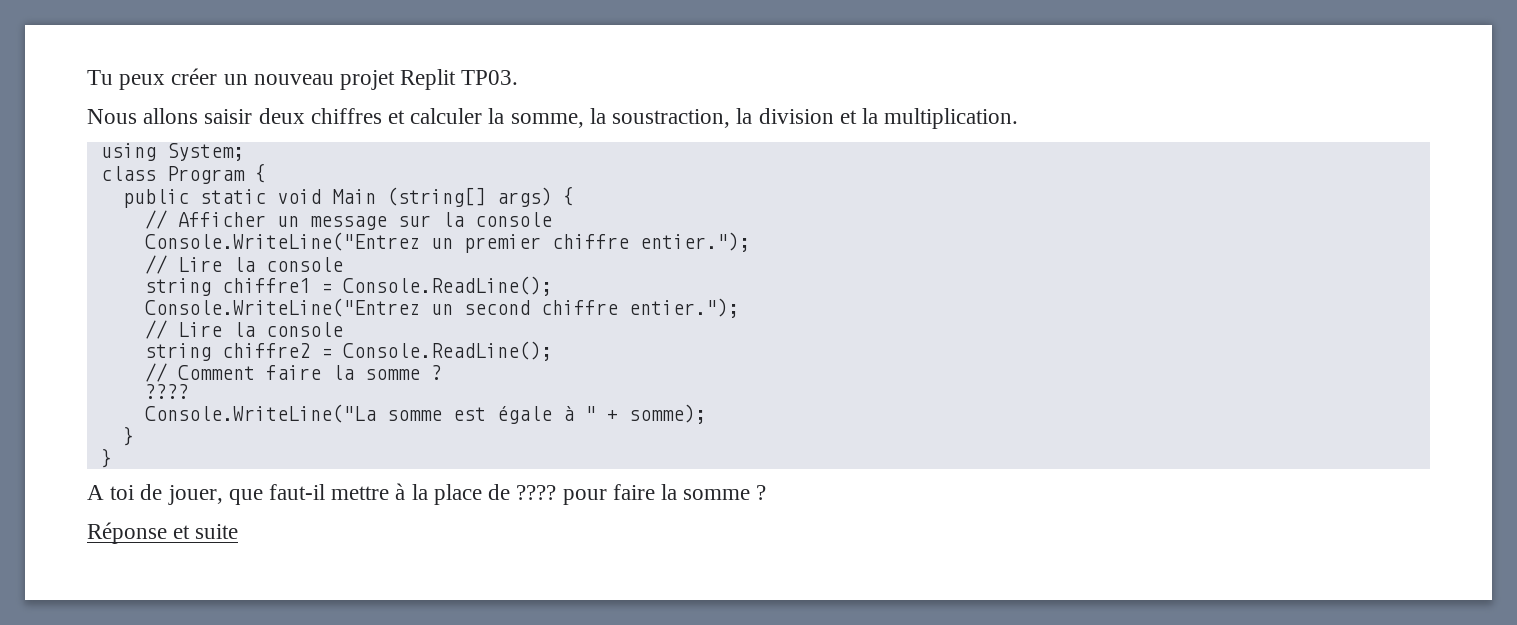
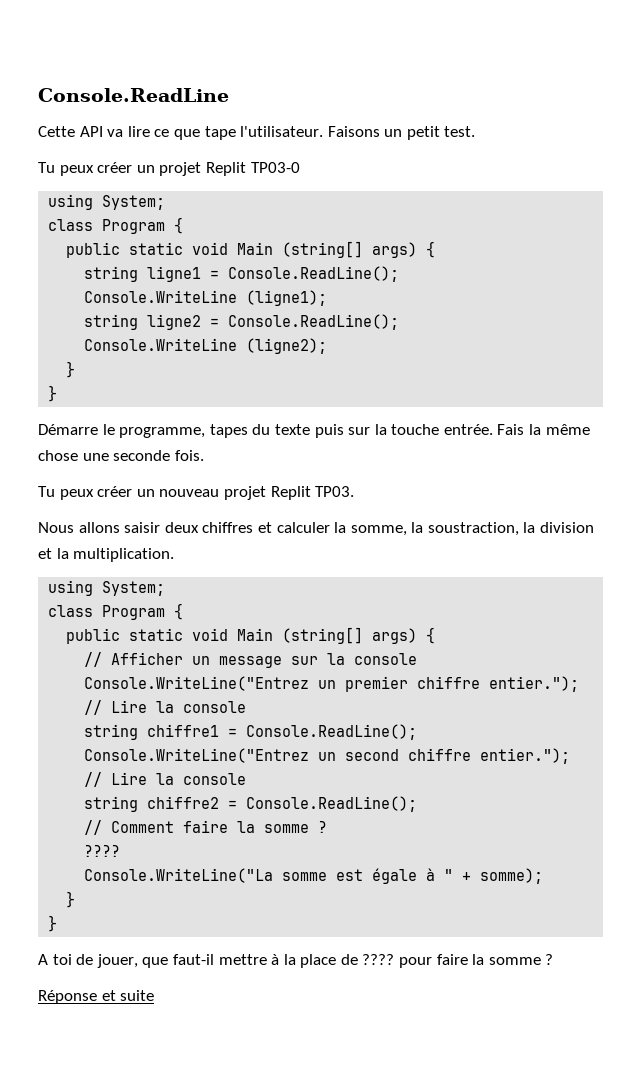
+ Console.ReadLine
+ Cette API va lire ce que tape l'utilisateur. Faisons un petit test.
+ Tu peux créer un projet Replit TP03-0
+ using System;
+ class Program {
+ public static void Main (string[] args) {
+ string ligne1 = Console.ReadLine();
+ Console.WriteLine (ligne1);
+ string ligne2 = Console.ReadLine();
+ Console.WriteLine (ligne2);
+ }
+ }
+ Démarre le programme, tapes du texte puis sur la touche entrée. Fais la même chose une seconde fois.

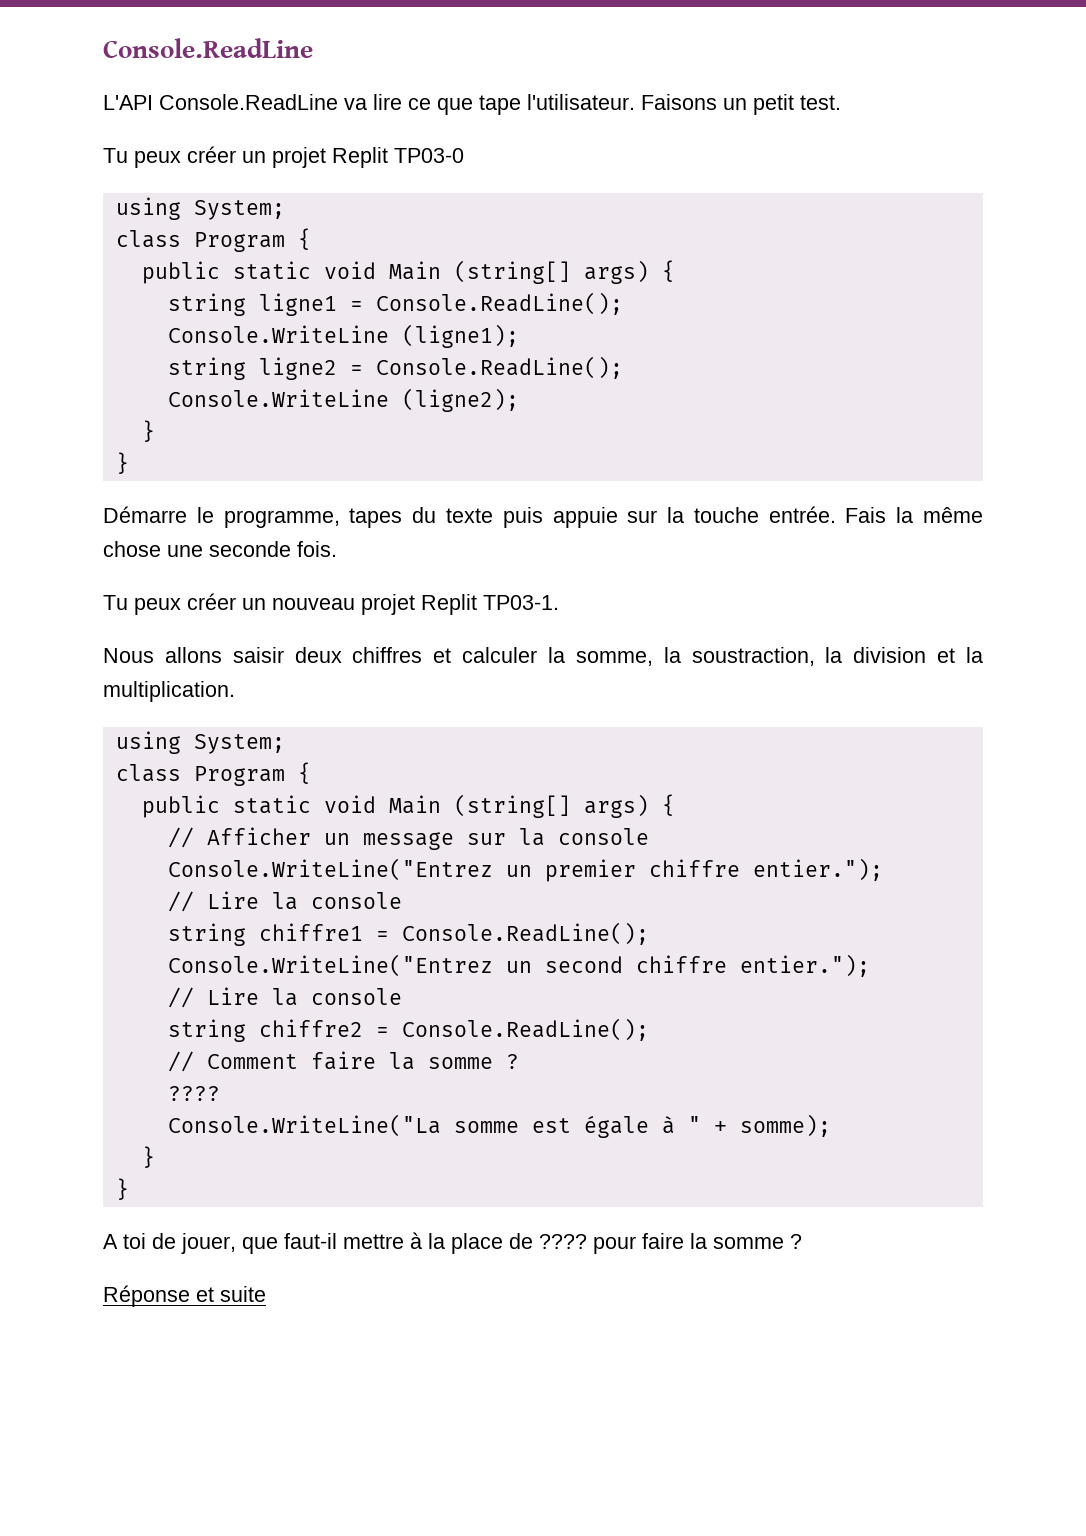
- Cette API va lire ce que tape l'utilisateur.
+ L'API Console.ReadLine va lire ce que tape l'utilisateur.
- Démarre le programme, tapes du texte puis sur la touche entrée.
+ Démarre le programme, tapes du texte puis appuie sur la touche entrée.
- Tu peux créer un nouveau projet Replit TP03.
+ Tu peux créer un nouveau projet Replit TP03-1.

